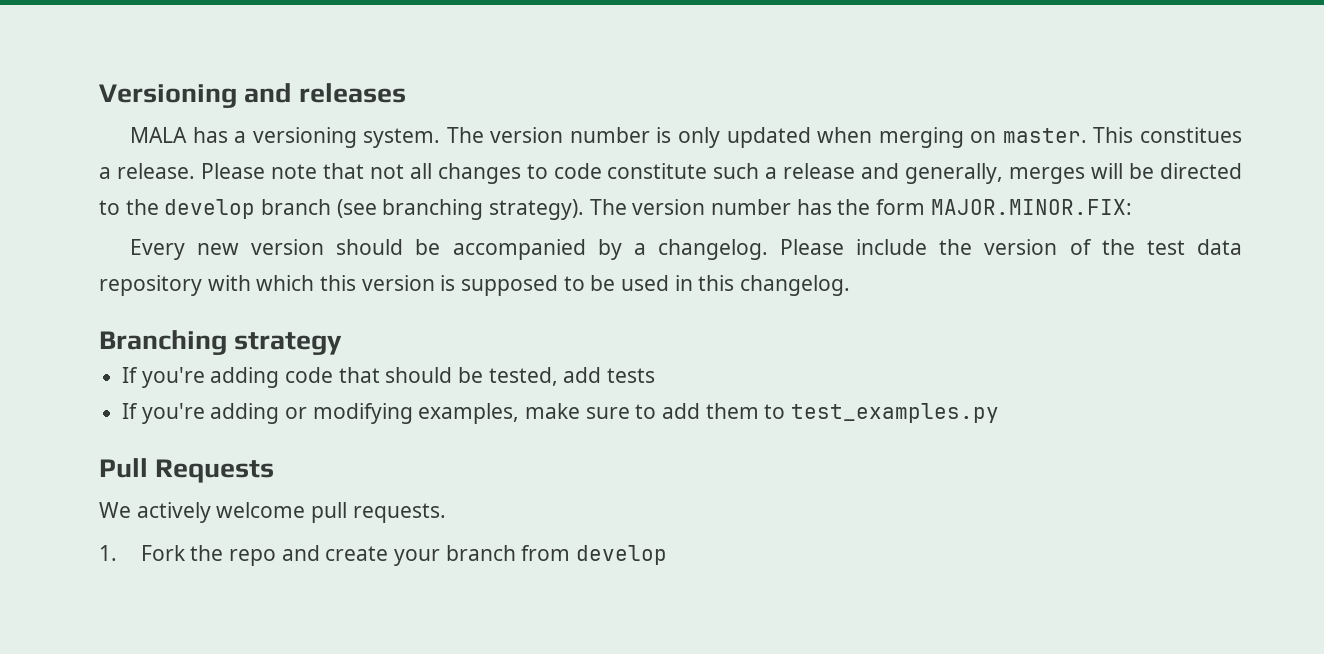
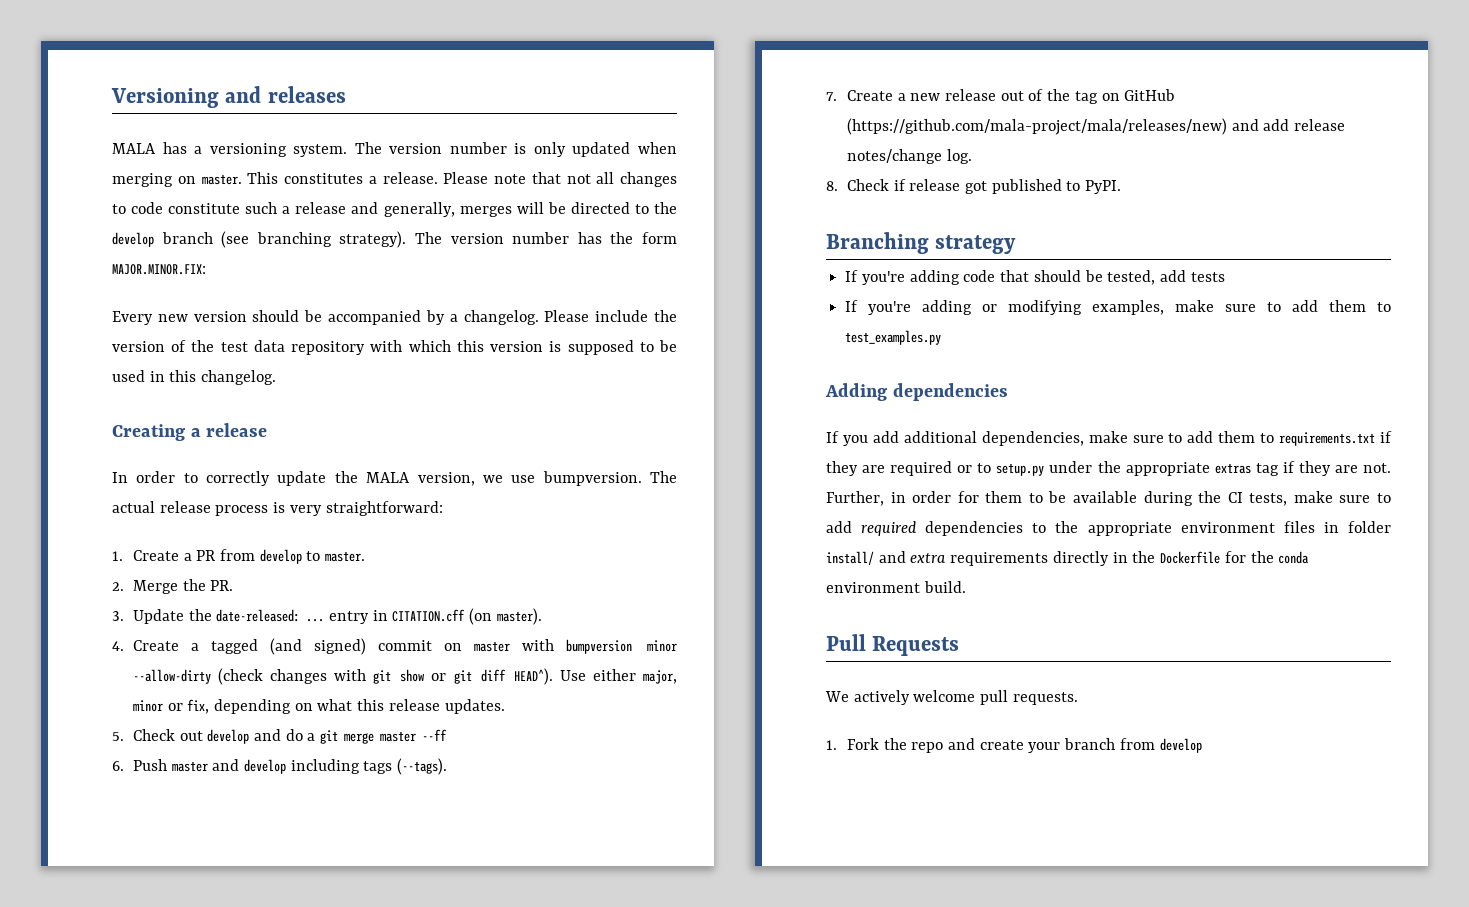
- This constitues a release.
+ This constitutes a release.
+ Creating a release
+ In order to correctly update the MALA version, we use bumpversion. The actual release process is very straightforward:
+ 1. Create a PR from develop to master.
+ 2. Merge the PR.
+ 3. Update the date-released: ... entry in CITATION.cff (on master).
+ 4. Create a tagged (and signed) commit on master with bumpversion minor --allow-dirty (check changes with git show or git diff HEAD^). Use either major, minor or fix, depending on what this release updates.
+ 5. Check out develop and do a git merge master --ff
+ 6. Push master and develop including tags (--tags).
+ 7. Create a new release out of the tag on GitHub (https://github.com/mala-project/mala/releases/new) and add release notes/change log.
+ 8. Check if release got published to PyPI.
+ Adding dependencies
+ If you add additional dependencies, make sure to add them to requirements.txt if they are required or to setup.py under the appropriate extras tag if they are not. Further, in order for them to be available during the CI tests, make sure to add required dependencies to the appropriate environment files in folder install/ and extra requirements directly in the Dockerfile for the conda environment build.

